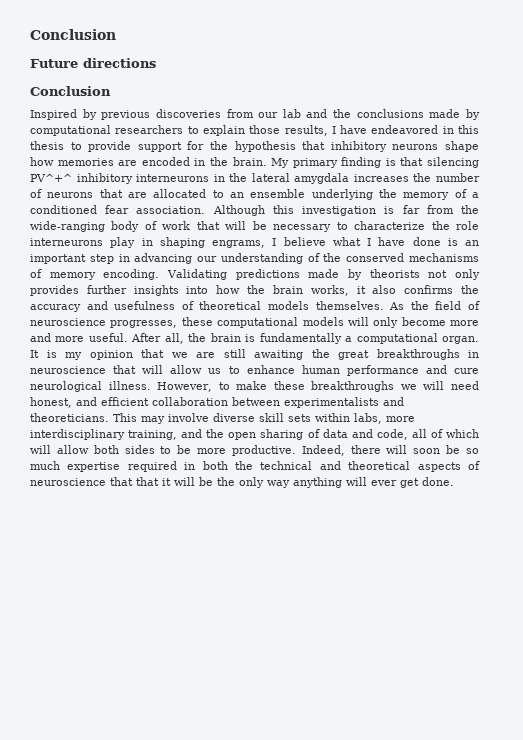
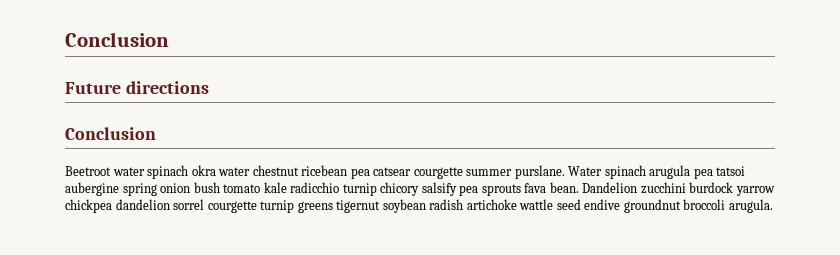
- Inspired by previous discoveries from our lab and the conclusions made by computational researchers to explain those results, I have endeavored in this thesis to provide support for the hypothesis that inhibitory neurons shape how memories are encoded in the brain. My primary finding is that silencing PV^+^ inhibitory interneurons in the lateral amygdala increases the number of neurons that are allocated to an ensemble underlying the memory of a conditioned fear association. Although this investigation is far from the wide-ranging body of work that will be necessary to characterize the role interneurons play in shaping engrams, I believe what I have done is an important step in advancing our understanding of the conserved mechanisms of memory encoding. Validating predictions made by theorists not only provides further insights into how the brain works, it also confirms the accuracy and usefulness of theoretical models themselves. As the field of neuroscience progresses, these computational models will only become more and more useful. After all, the brain is fundamentally a computational organ. It is my opinion that we are still awaiting the great breakthroughs in neuroscience that will allow us to enhance human performance and cure neurological illness. However, to make these breakthroughs we will need honest, and efficient collaboration between experimentalists and theoreticians. This may involve diverse skill sets within labs, more interdisciplinary training, and the open sharing of data and code, all of which will allow both sides to be more productive. Indeed, there will soon be so much expertise required in both the technical and theoretical aspects of neuroscience that that it will be the only way anything will ever get done.
+ Beetroot water spinach okra water chestnut ricebean pea catsear courgette summer purslane. Water spinach arugula pea tatsoi aubergine spring onion bush tomato kale radicchio turnip chicory salsify pea sprouts fava bean. Dandelion zucchini burdock yarrow chickpea dandelion sorrel courgette turnip greens tigernut soybean radish artichoke wattle seed endive groundnut broccoli arugula.

